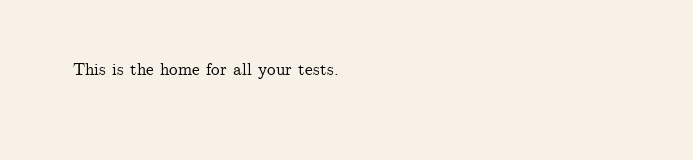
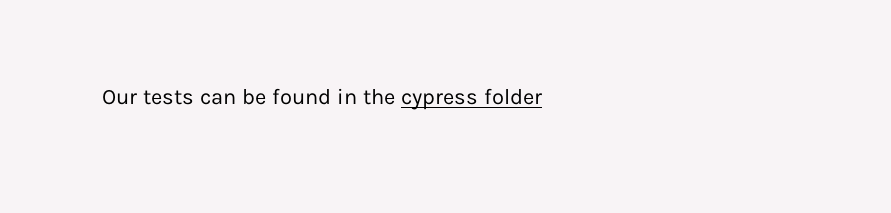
- This is the home for all your tests.
+ Our tests can be found in the cypress folder

